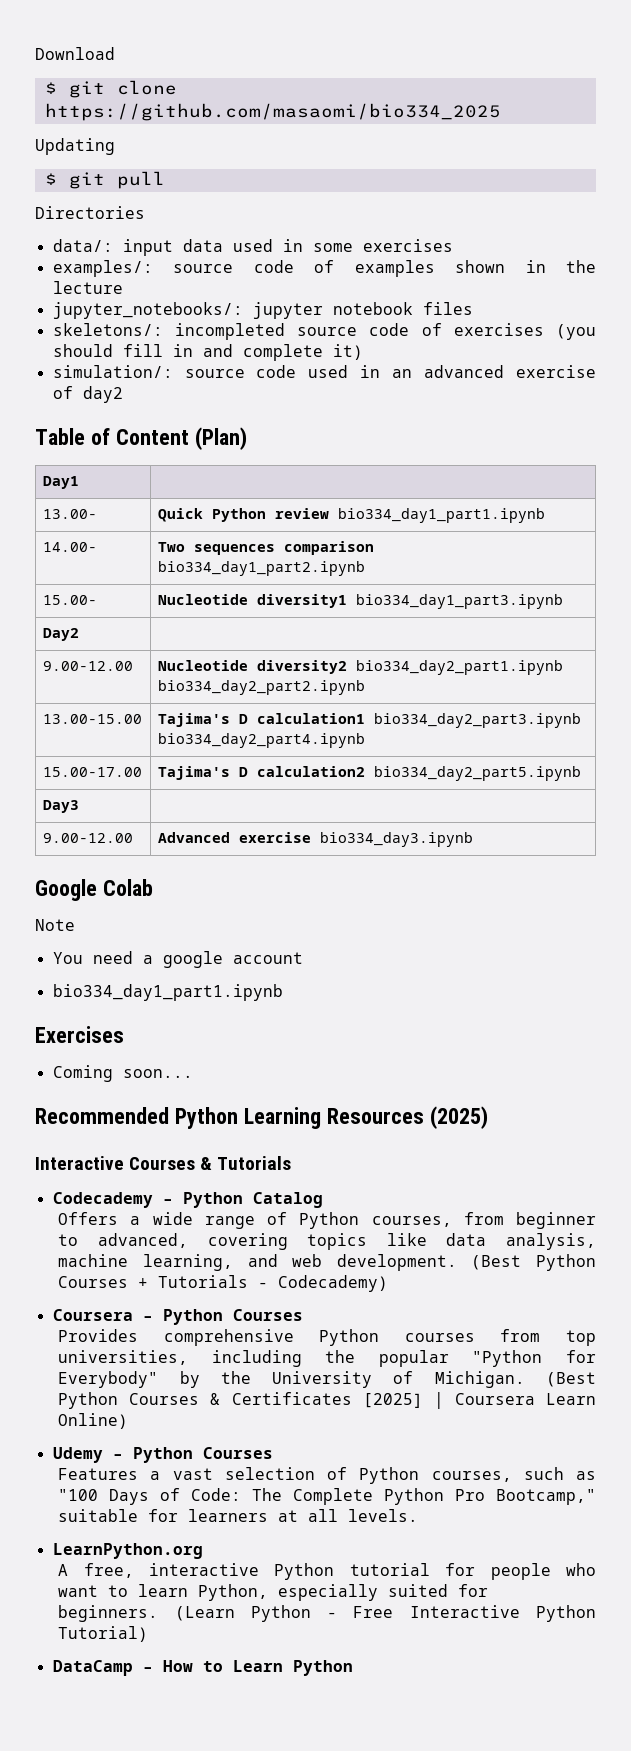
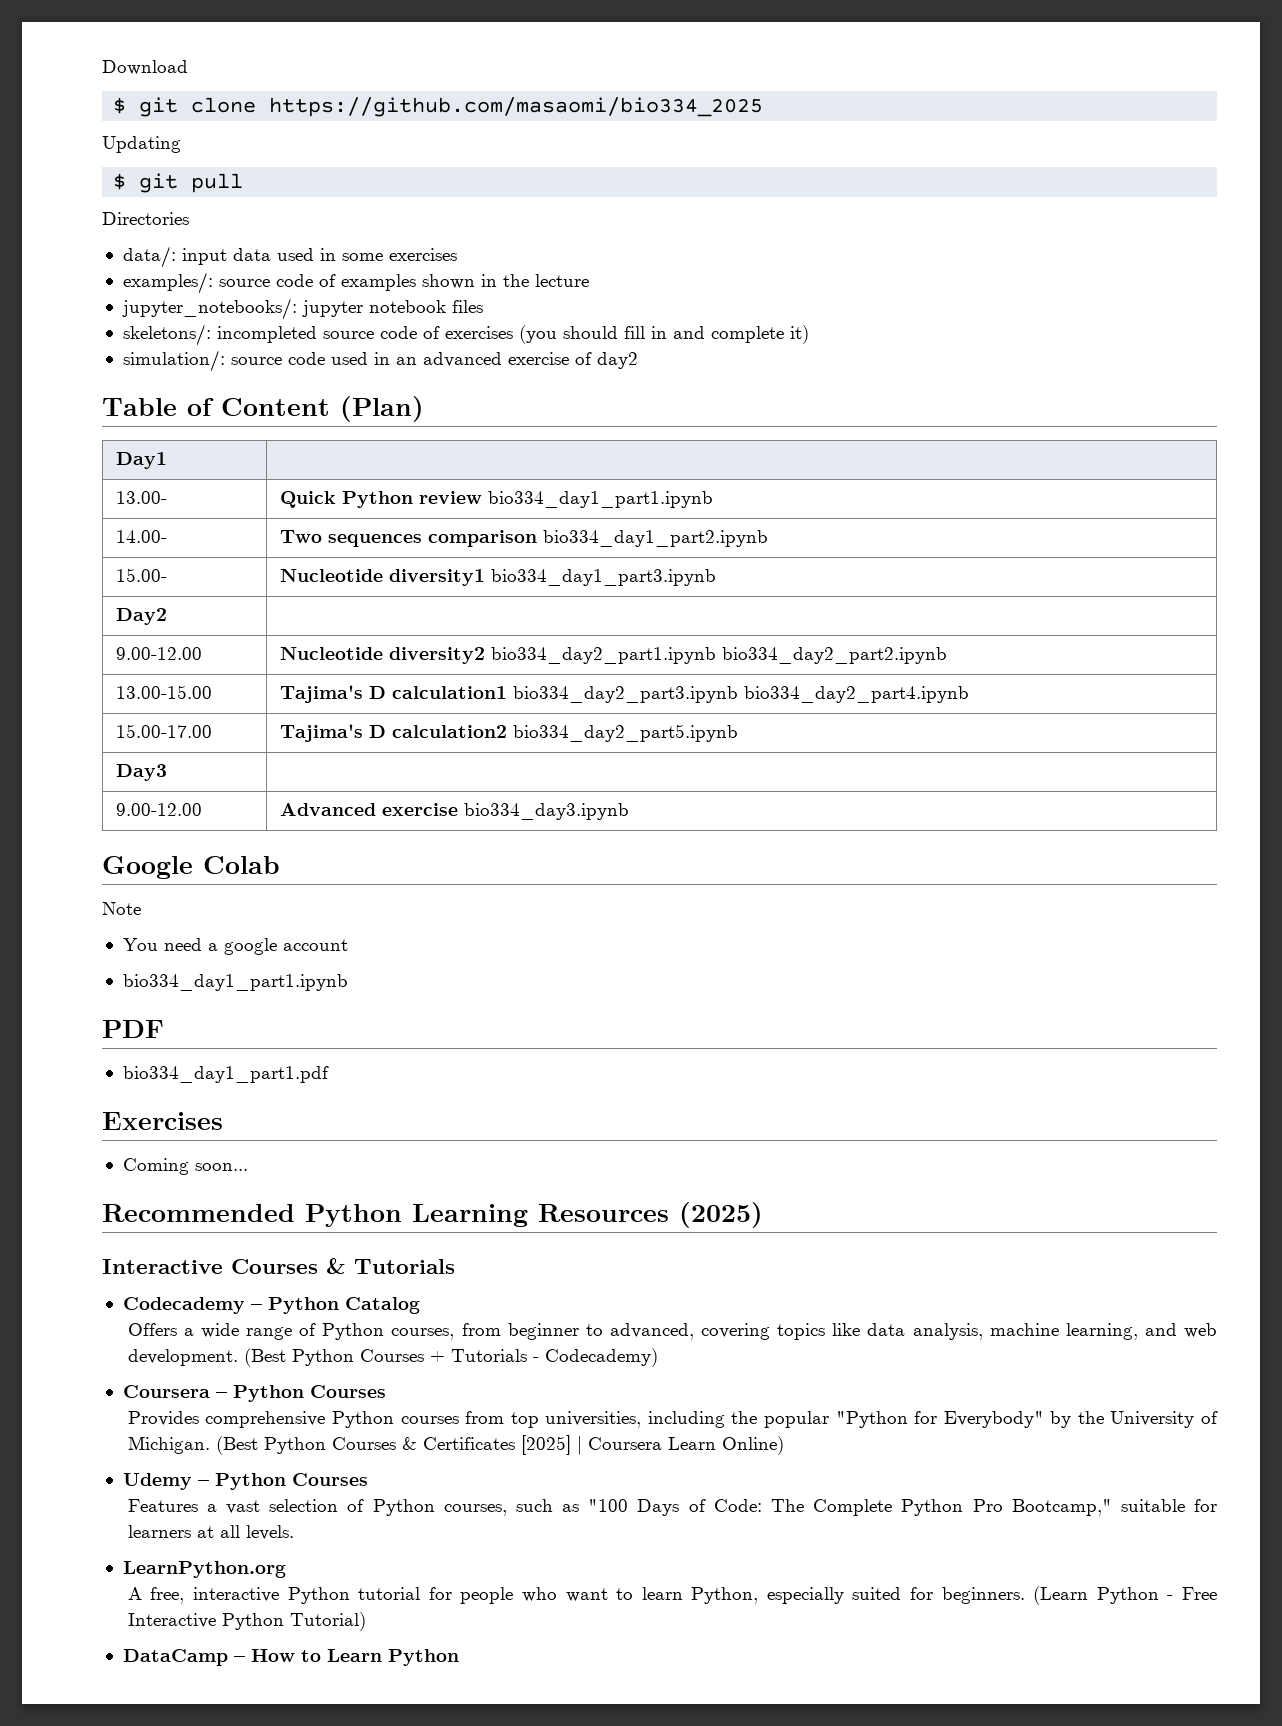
+ PDF
+ bio334_day1_part1.pdf

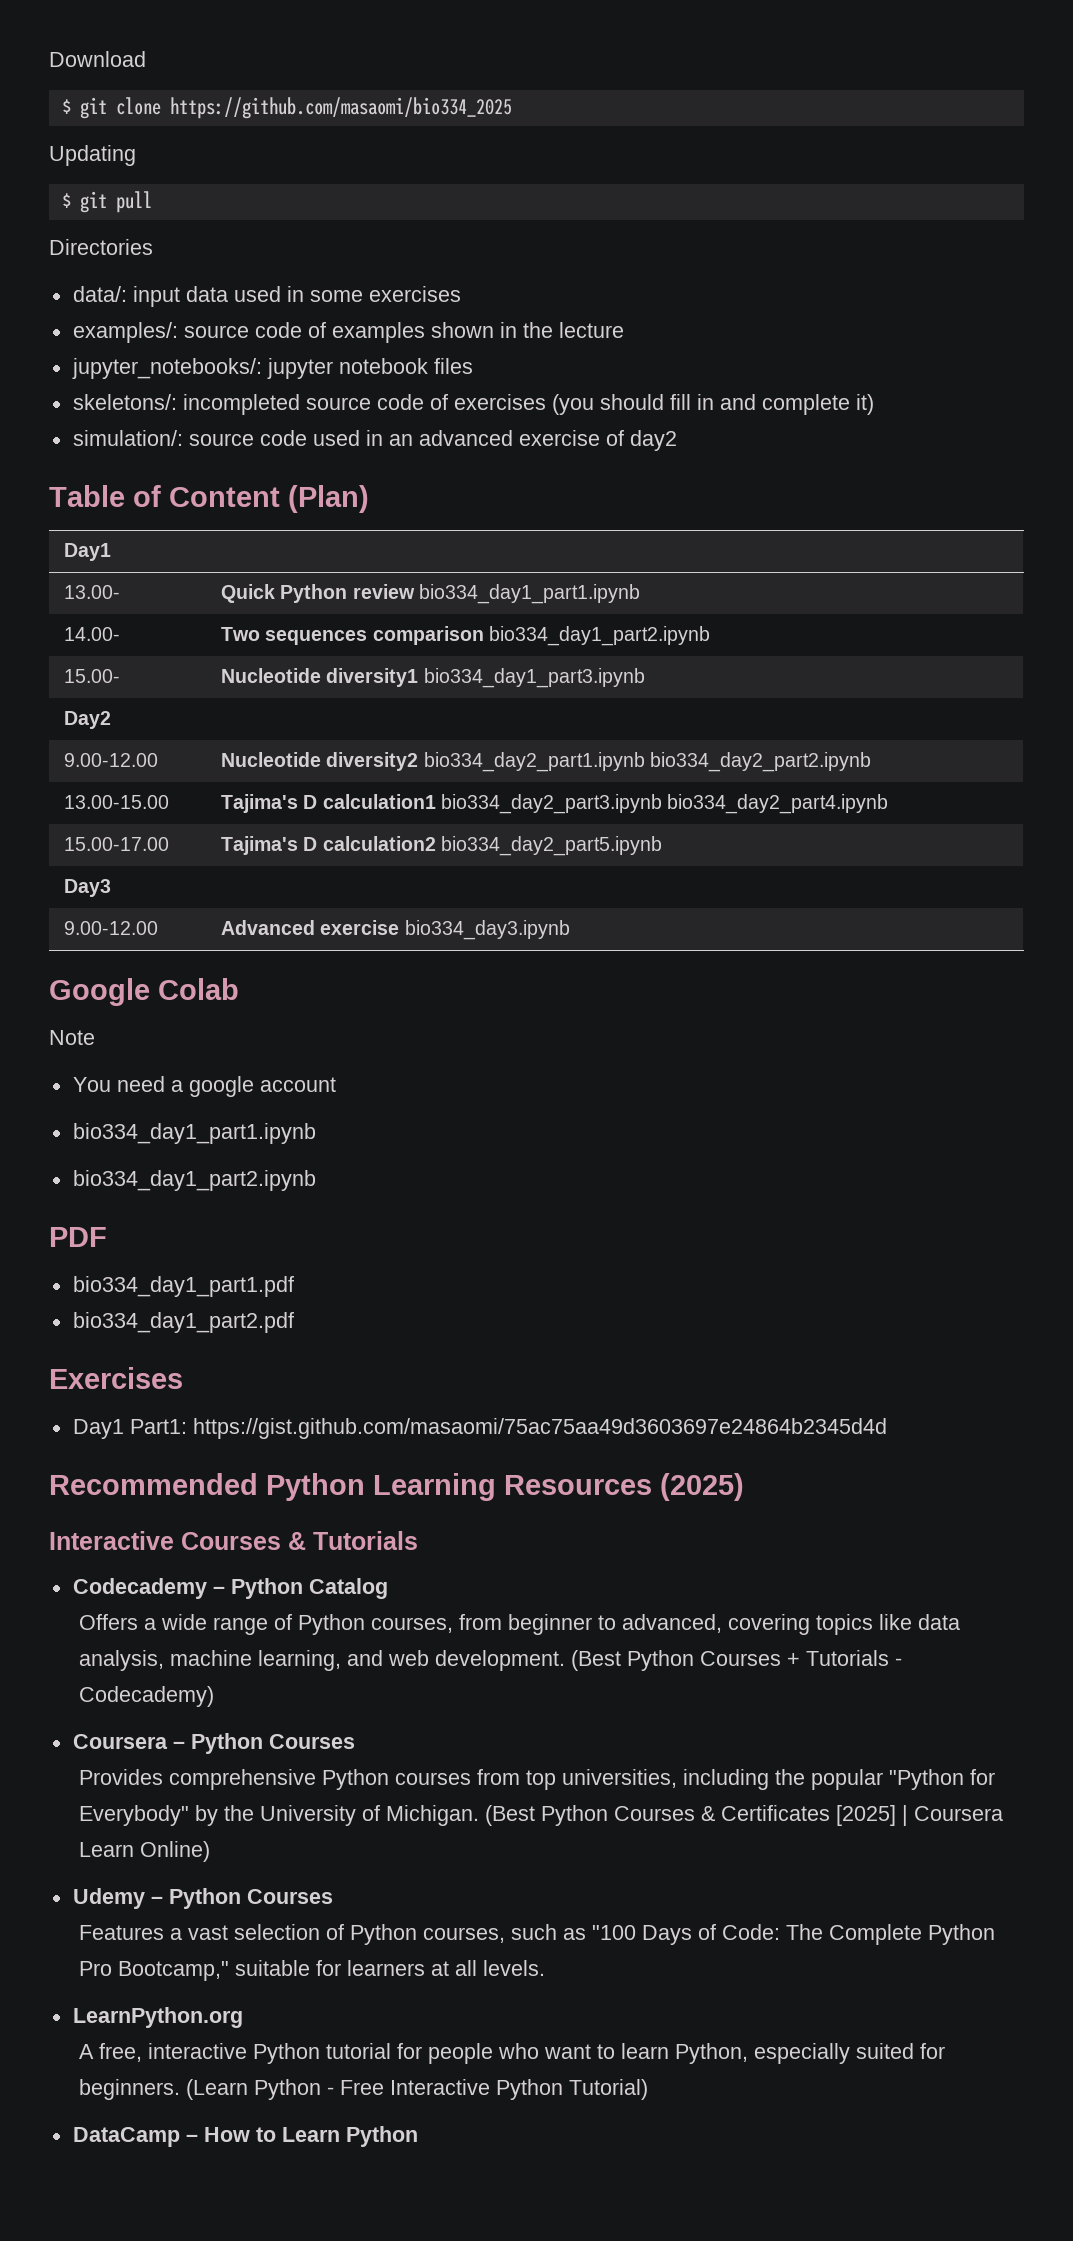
  You need a google account
  bio334_day1_part1.ipynb
+ bio334_day1_part2.ipynb
+ bio334_day1_part2.pdf
- Coming soon...
+ Day1 Part1: https://gist.github.com/masaomi/75ac75aa49d3603697e24864b2345d4d

